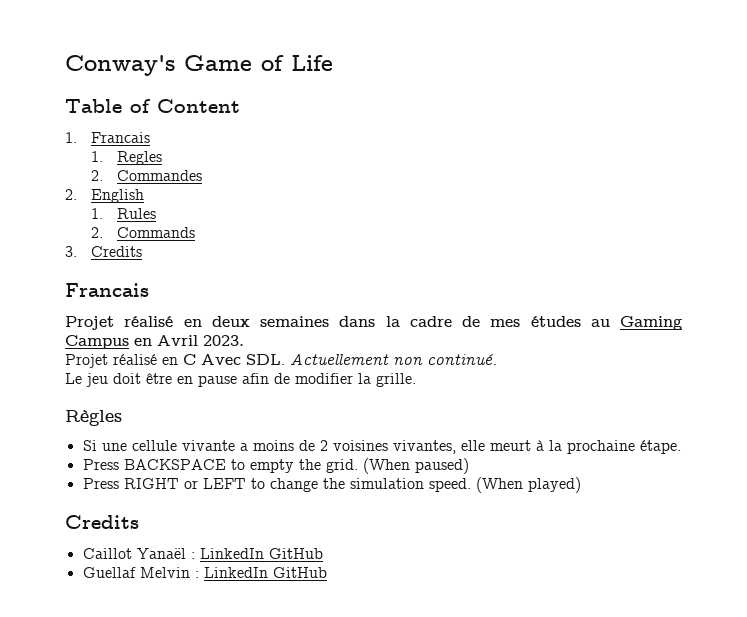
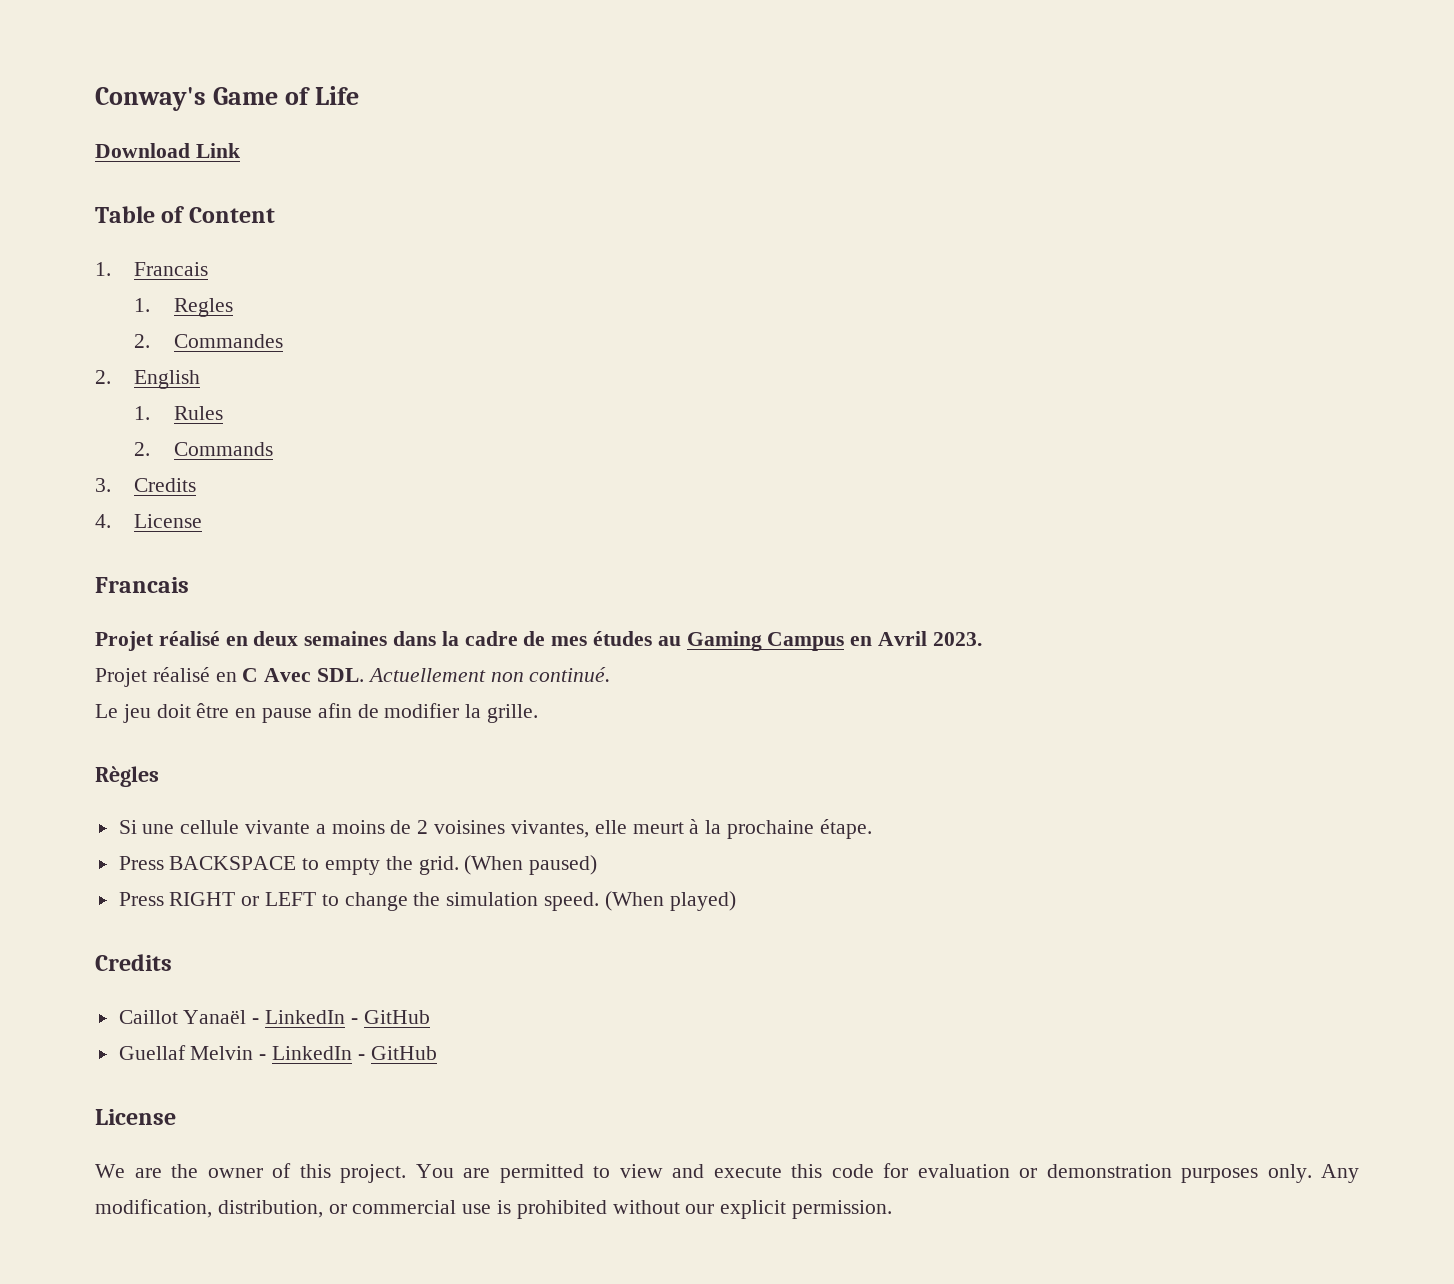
+ Download Link
+ 4. License
- Caillot Yanaël : LinkedIn GitHub
+ Caillot Yanaël - LinkedIn - GitHub
- Guellaf Melvin : LinkedIn GitHub
+ Guellaf Melvin - LinkedIn - GitHub
+ License
+ We are the owner of this project. You are permitted to view and execute this code for evaluation or demonstration purposes only. Any modification, distribution, or commercial use is prohibited without our explicit permission.

